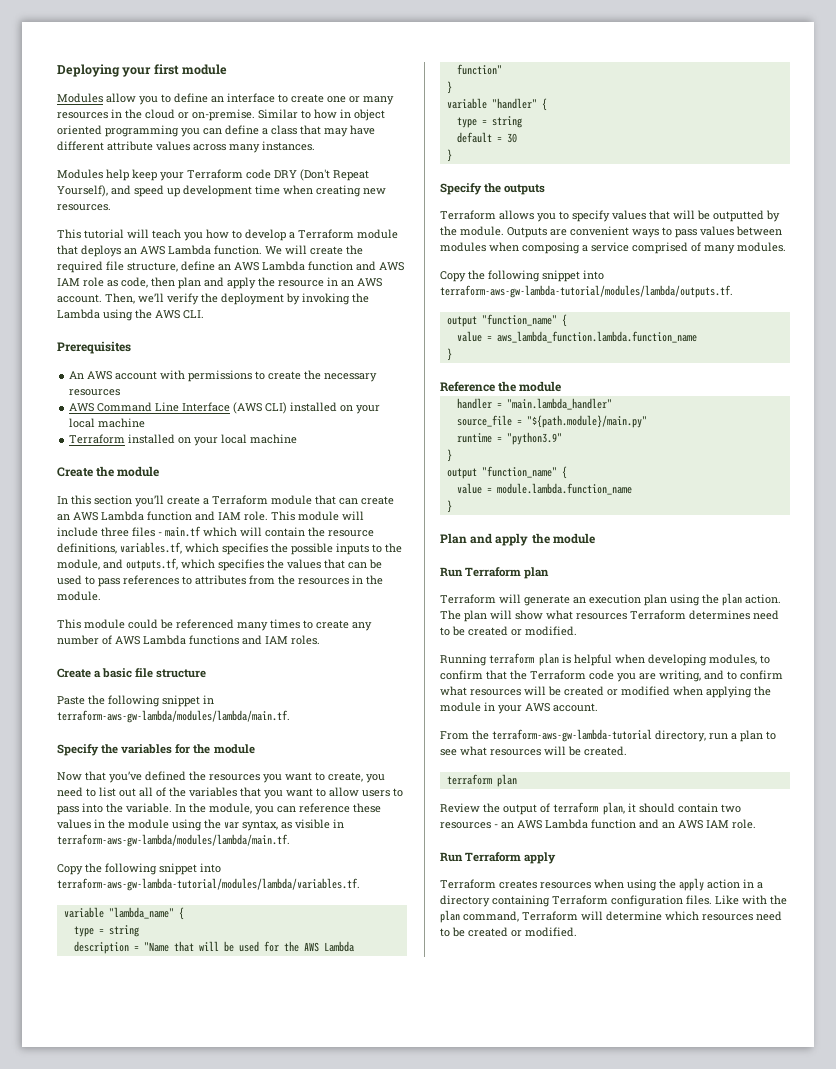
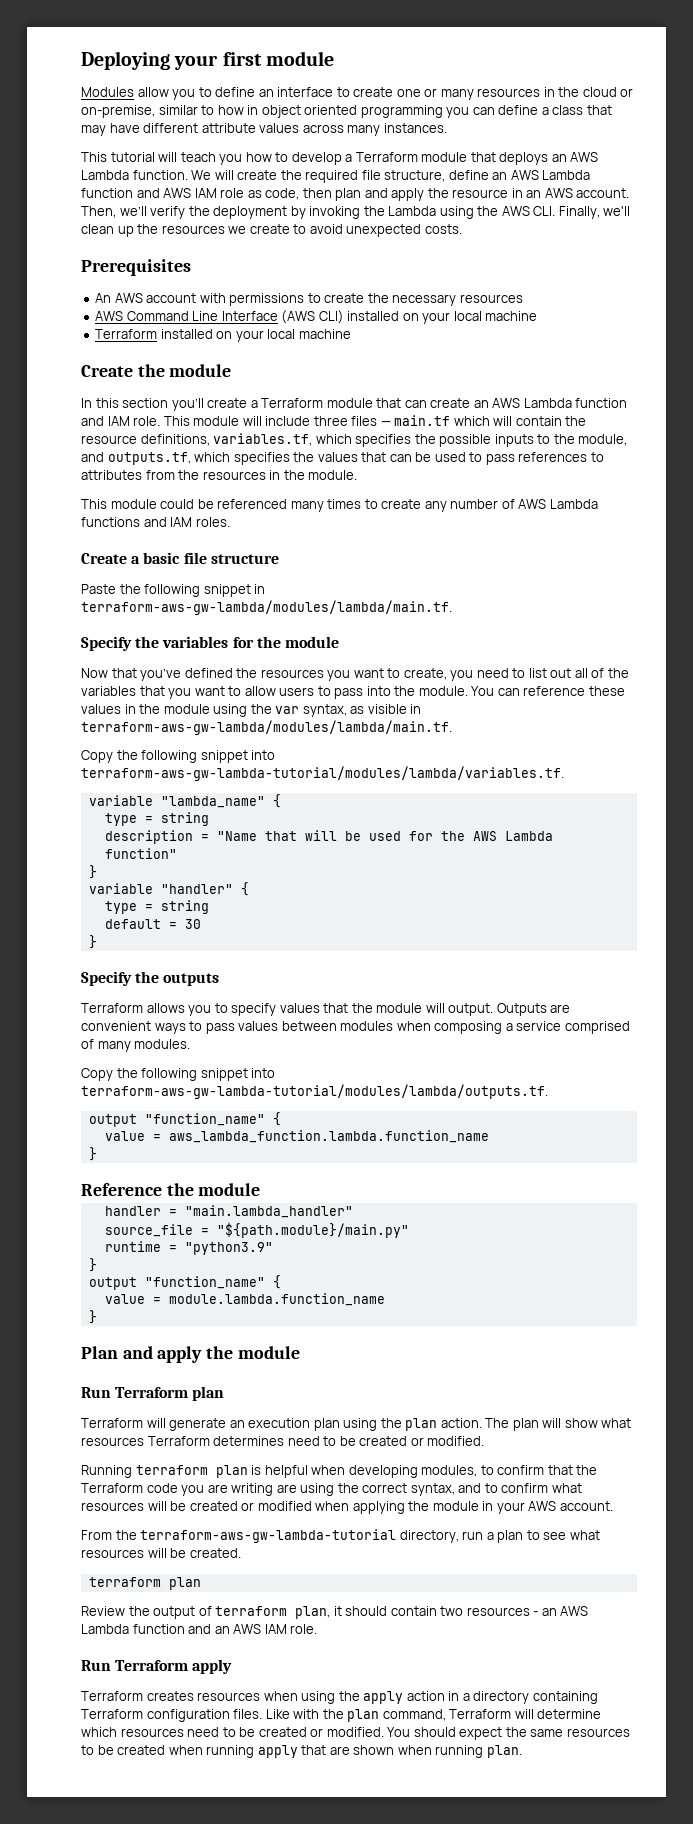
- Modules allow you to define an interface to create one or many resources in the cloud or on-premise. Similar to how in object oriented programming you can define a class that may have different attribute values across many instances.
+ Modules allow you to define an interface to create one or many resources in the cloud or on-premise, similar to how in object oriented programming you can define a class that may have different attribute values across many instances.
- Modules help keep your Terraform code DRY (Don't Repeat Yourself), and speed up development time when creating new resources.
- Then, we’ll verify the deployment by invoking the Lambda using the AWS CLI.
+ Then, we’ll verify the deployment by invoking the Lambda using the AWS CLI. Finally, we'll clean up the resources we create to avoid unexpected costs.
- This module will include three files - main.tf which will contain the resource definitions, variables.tf, which specifies the possible inputs to the module, and outputs.tf, which specifies the values that can be used to pass references to attributes from the resources in the module.
+ This module will include three files — main.tf which will contain the resource definitions, variables.tf, which specifies the possible inputs to the module, and outputs.tf, which specifies the values that can be used to pass references to attributes from the resources in the module.
- Now that you’ve defined the resources you want to create, you need to list out all of the variables that you want to allow users to pass into the variable. In the module, you can reference these values in the module using the var syntax, as visible in terraform-aws-gw-lambda/modules/lambda/main.tf.
+ Now that you’ve defined the resources you want to create, you need to list out all of the variables that you want to allow users to pass into the module. You can reference these values in the module using the var syntax, as visible in terraform-aws-gw-lambda/modules/lambda/main.tf.
- Terraform allows you to specify values that will be outputted by the module.
+ Terraform allows you to specify values that the module will output.
- Running terraform plan is helpful when developing modules, to confirm that the Terraform code you are writing, and to confirm what resources will be created or modified when applying the module in your AWS account.
+ Running terraform plan is helpful when developing modules, to confirm that the Terraform code you are writing are using the correct syntax, and to confirm what resources will be created or modified when applying the module in your AWS account.
+ You should expect the same resources to be created when running apply that are shown when running plan.

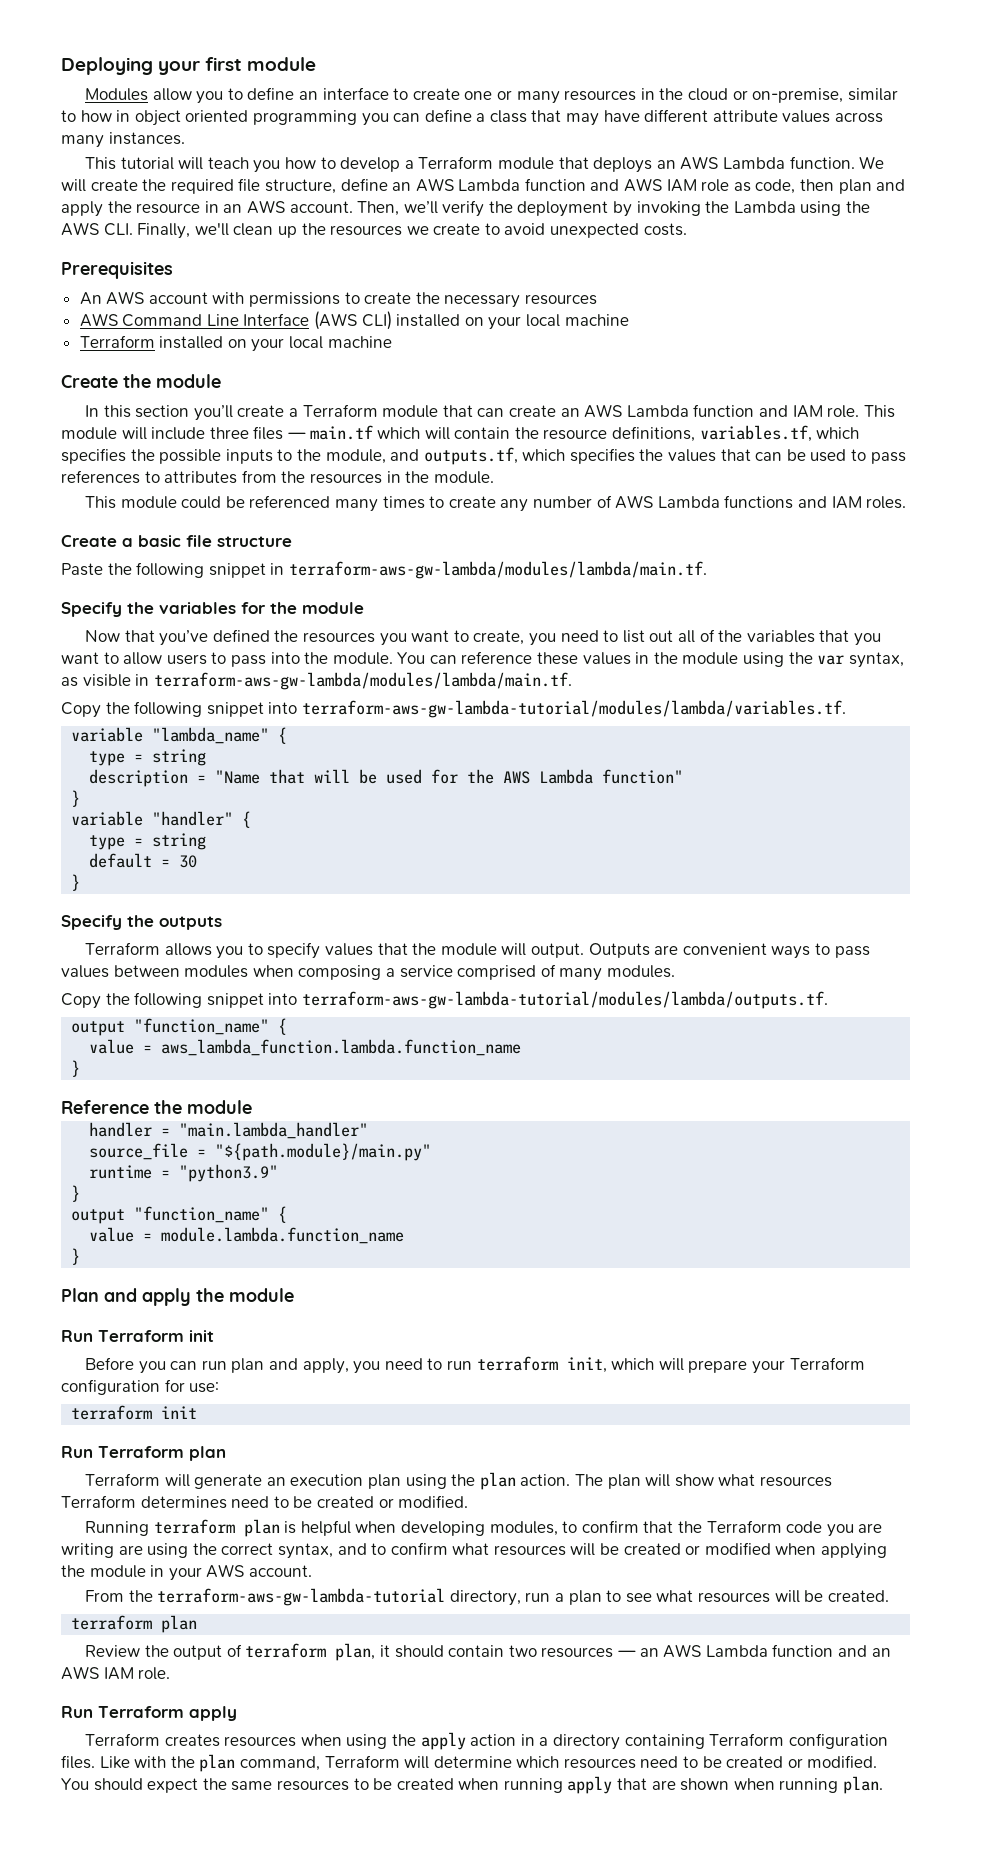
+ Run Terraform init
+ Before you can run plan and apply, you need to run terraform init, which will prepare your Terraform configuration for use:
+ terraform init
- Review the output of terraform plan, it should contain two resources - an AWS Lambda function and an AWS IAM role.
+ Review the output of terraform plan, it should contain two resources — an AWS Lambda function and an AWS IAM role.

